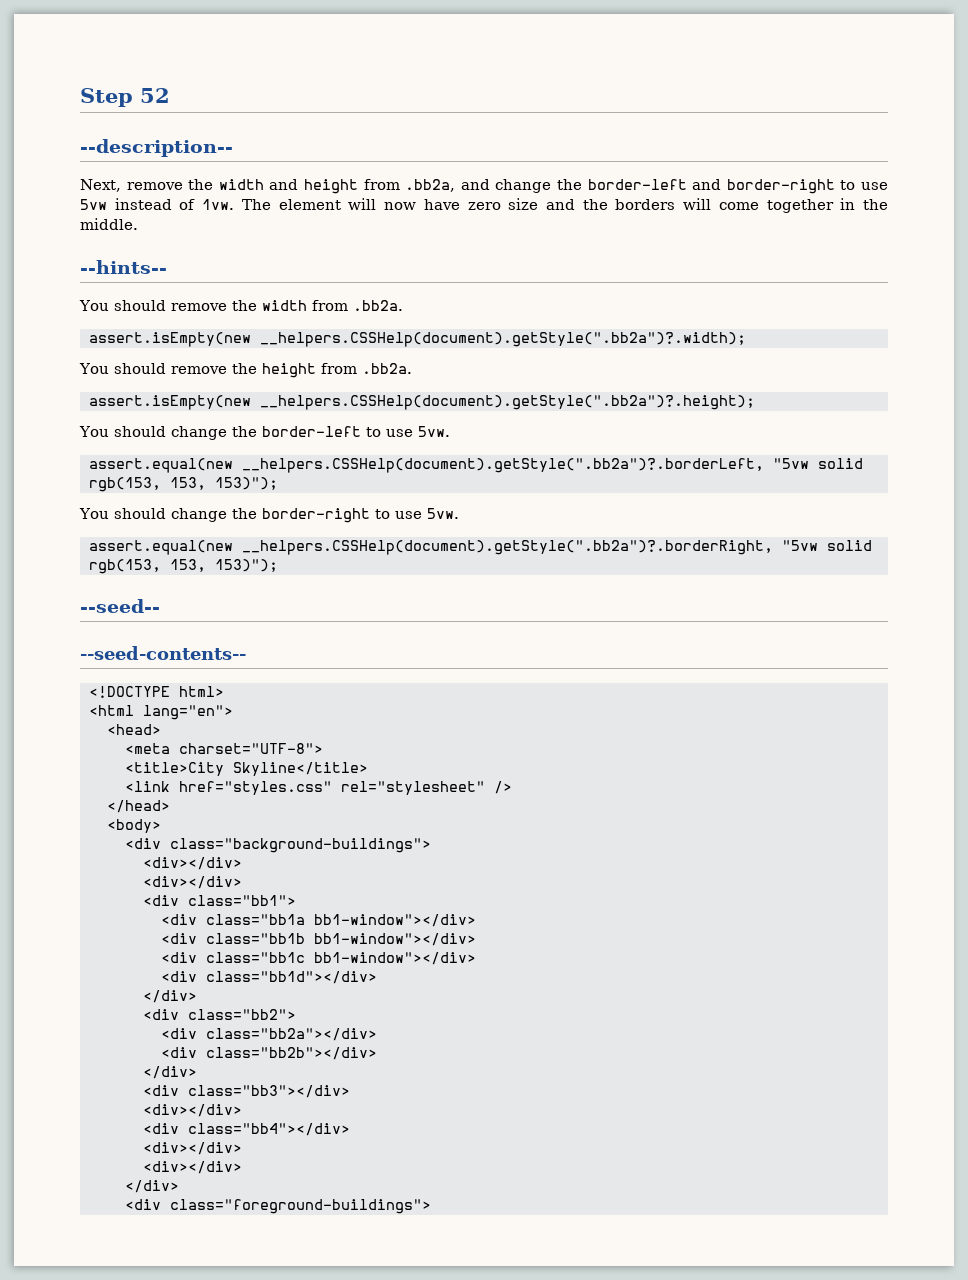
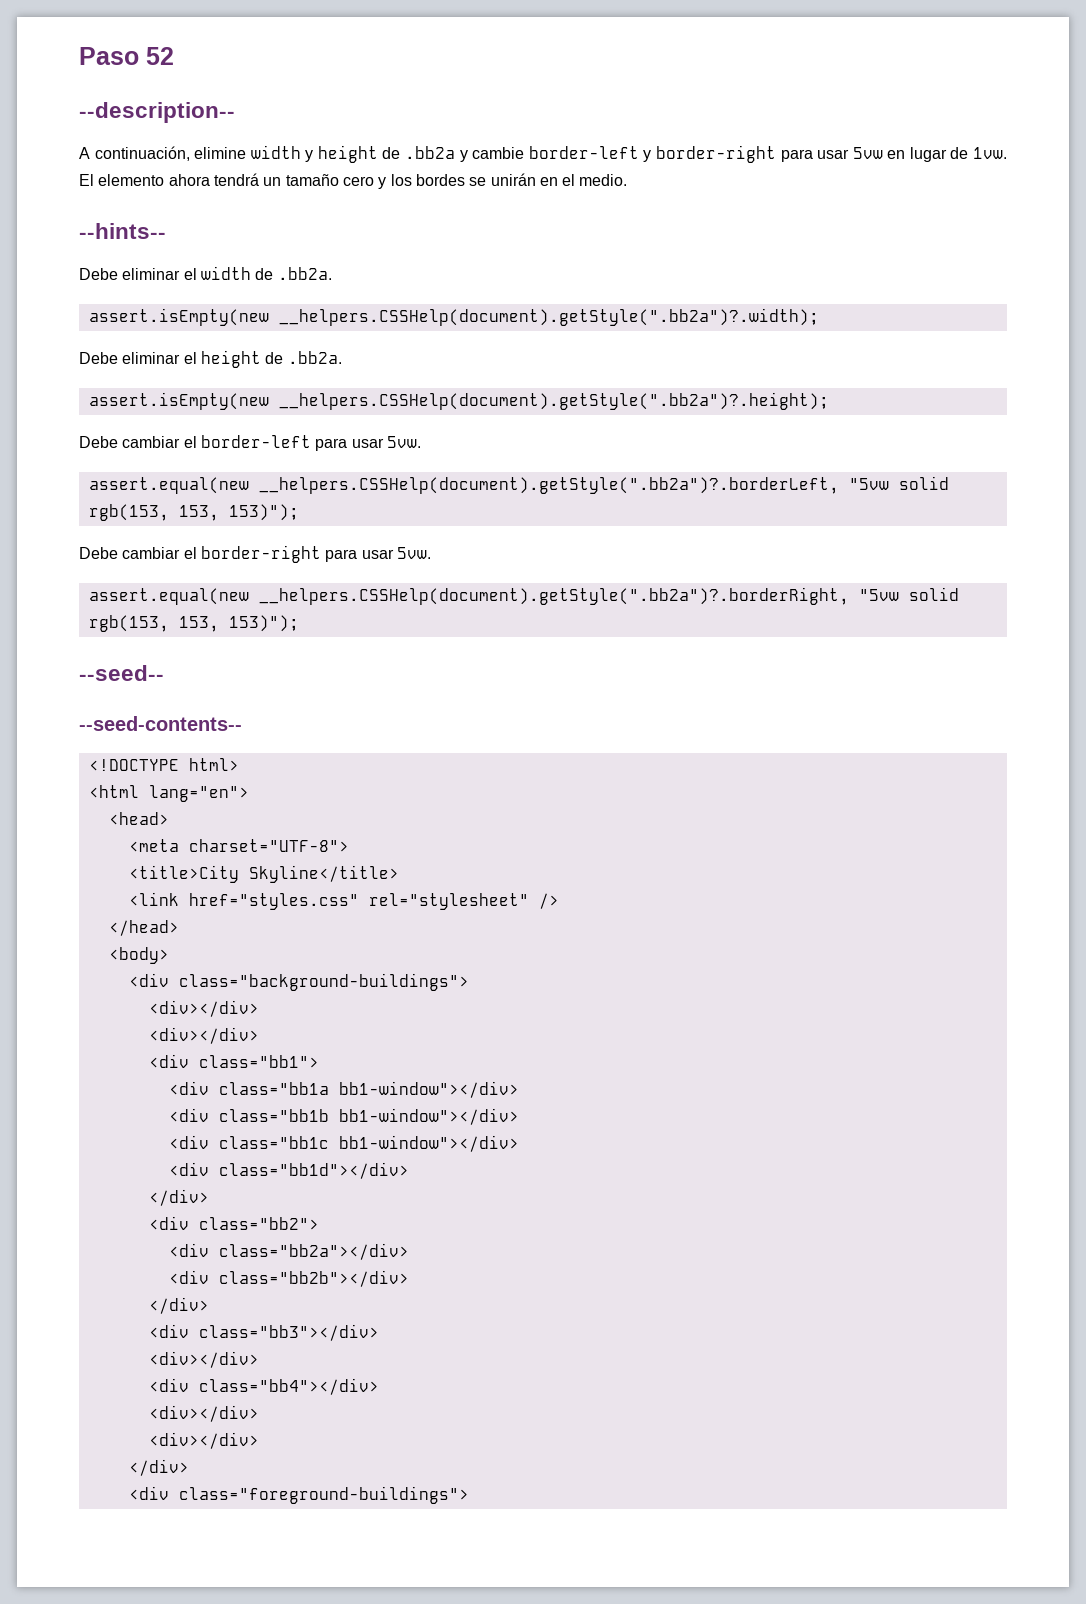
- Step 52
+ Paso 52
- Next, remove the width and height from .bb2a, and change the border-left and border-right to use 5vw instead of 1vw. The element will now have zero size and the borders will come together in the middle.
+ A continuación, elimine width y height de .bb2a y cambie border-left y border-right para usar 5vw en lugar de 1vw. El elemento ahora tendrá un tamaño cero y los bordes se unirán en el medio.
  --hints--
- You should remove the width from .bb2a.
+ Debe eliminar el width de .bb2a.
  assert.isEmpty(new __helpers.CSSHelp(document).getStyle(".bb2a")?.width);
- You should remove the height from .bb2a.
+ Debe eliminar el height de .bb2a.
  assert.isEmpty(new __helpers.CSSHelp(document).getStyle(".bb2a")?.height);
- You should change the border-left to use 5vw.
+ Debe cambiar el border-left para usar 5vw.
- You should change the border-right to use 5vw.
+ Debe cambiar el border-right para usar 5vw.

